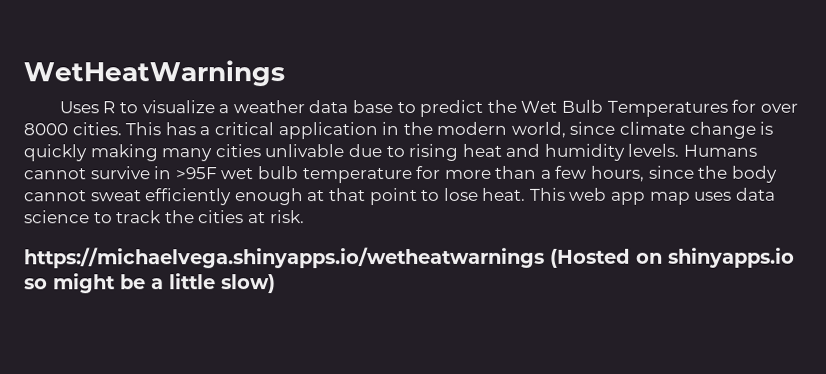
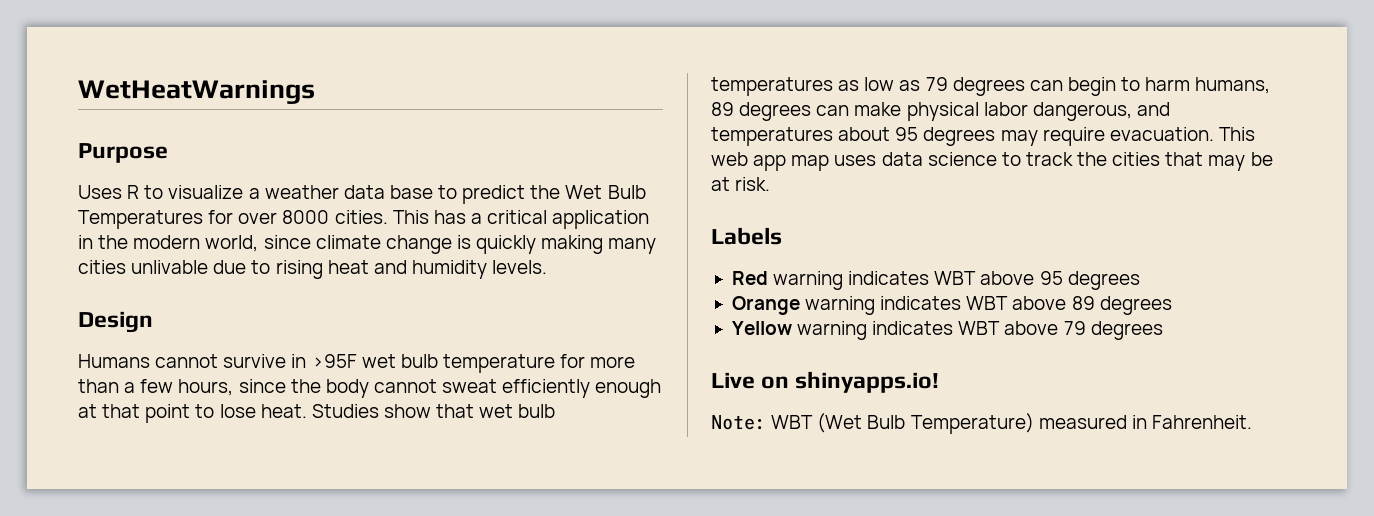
+ Purpose
- This has a critical application in the modern world, since climate change is quickly making many cities unlivable due to rising heat and humidity levels. Humans cannot survive in >95F wet bulb temperature for more than a few hours, since the body cannot sweat efficiently enough at that point to lose heat.
+ This has a critical application in the modern world, since climate change is quickly making many cities unlivable due to rising heat and humidity levels.
+ Design
+ Humans cannot survive in >95F wet bulb temperature for more than a few hours, since the body cannot sweat efficiently enough at that point to lose heat.
+ Studies show that wet bulb temperatures as low as 79 degrees can begin to harm humans, 89 degrees can make physical labor dangerous, and temperatures about 95 degrees may require evacuation.
- This web app map uses data science to track the cities at risk.
+ This web app map uses data science to track the cities that may be at risk.
- https://michaelvega.shinyapps.io/wetheatwarnings (Hosted on shinyapps.io so might be a little slow)
+ Labels
+ Red warning indicates WBT above 95 degrees
+ Orange warning indicates WBT above 89 degrees
+ Yellow warning indicates WBT above 79 degrees
+ Live on shinyapps.io!
+ Note: WBT (Wet Bulb Temperature) measured in Fahrenheit.

